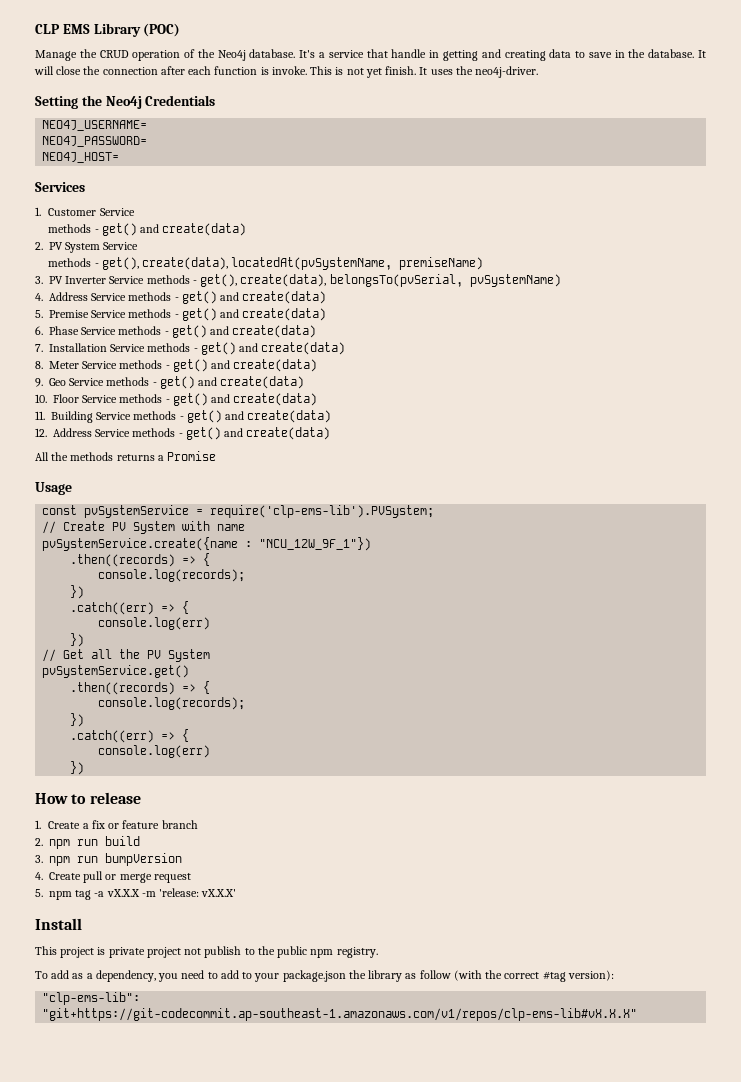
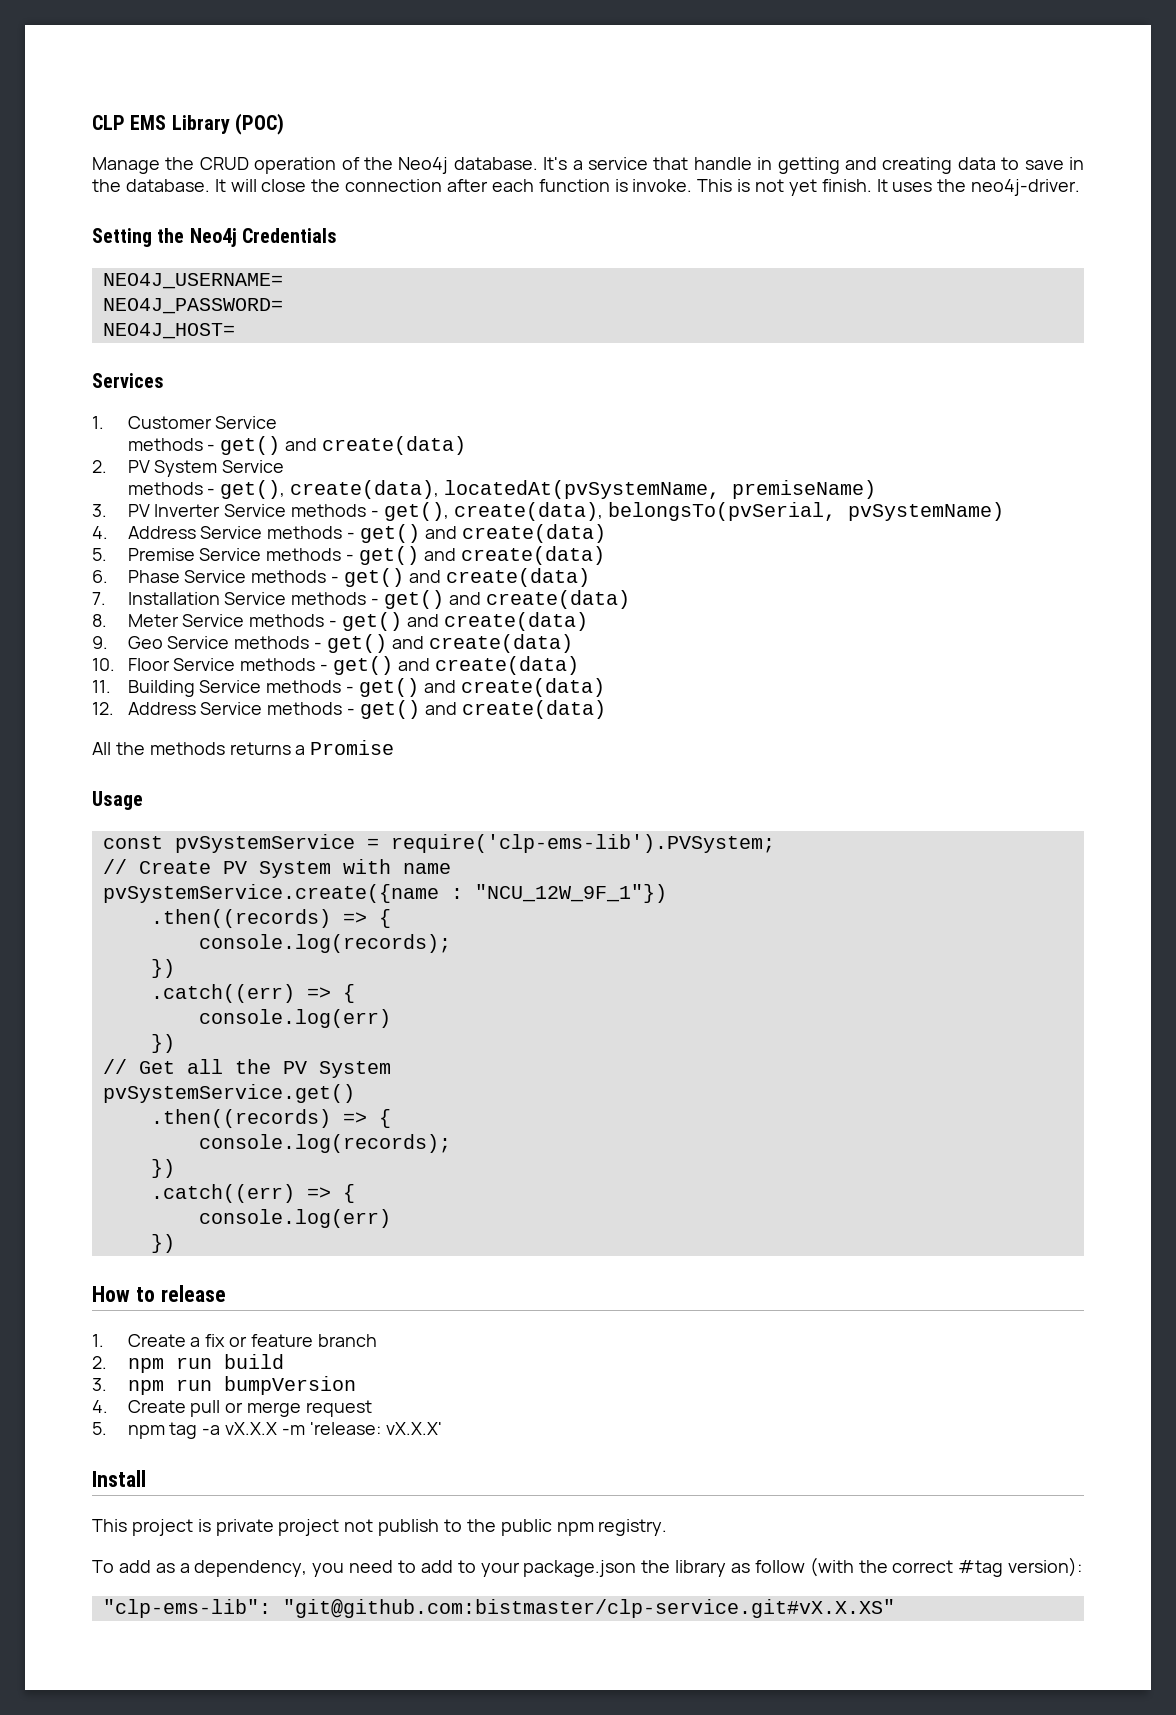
- "clp-ems-lib": "git+https://git-codecommit.ap-southeast-1.amazonaws.com/v1/repos/clp-ems-lib#vX.X.X"
+ "clp-ems-lib": "git@github.com:bistmaster/clp-service.git#vX.X.XS"

